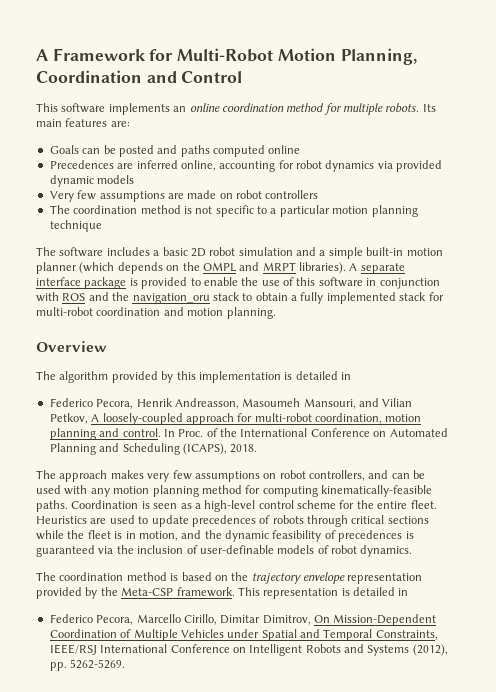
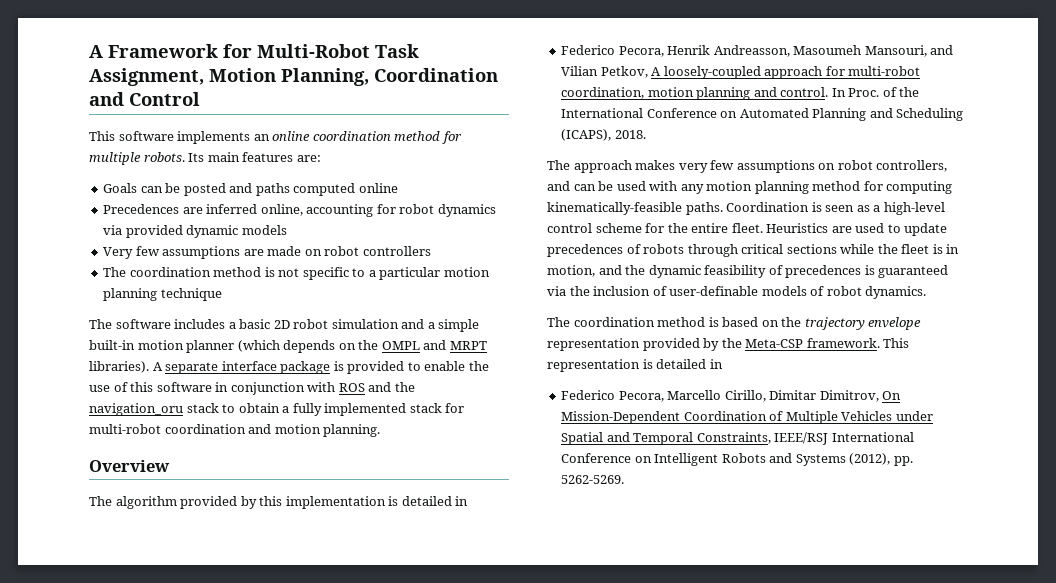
- A Framework for Multi-Robot Motion Planning, Coordination and Control
+ A Framework for Multi-Robot Task Assignment, Motion Planning, Coordination and Control

